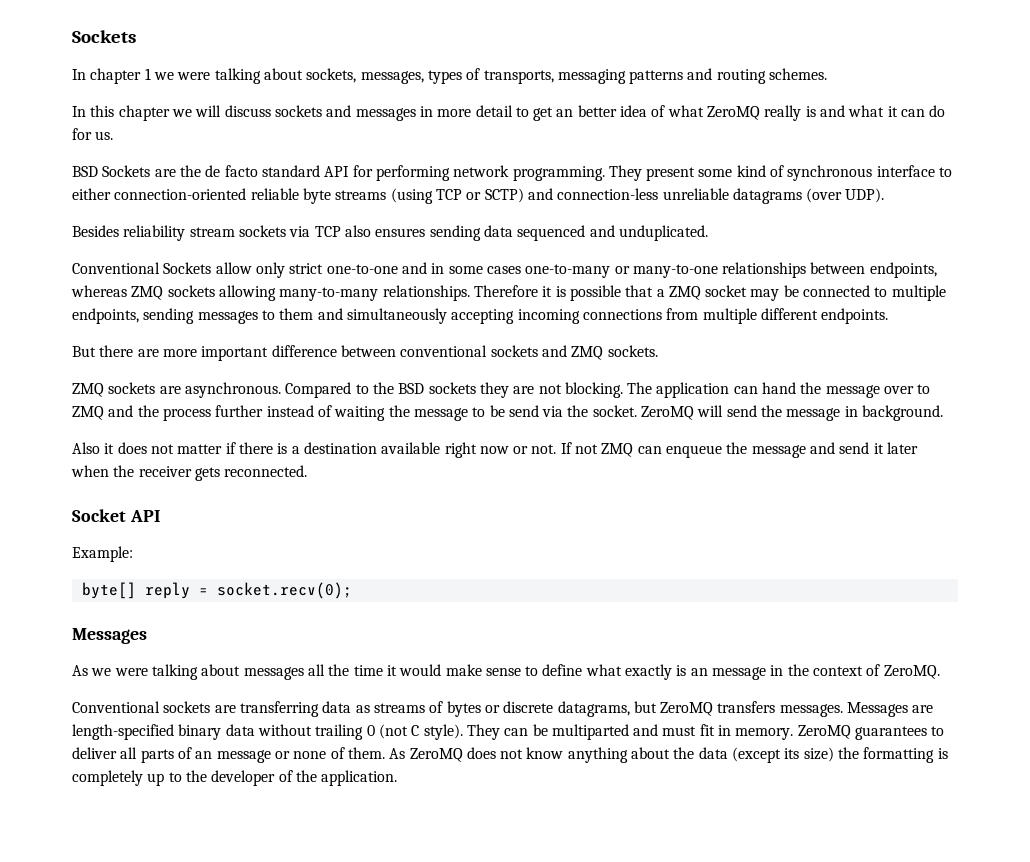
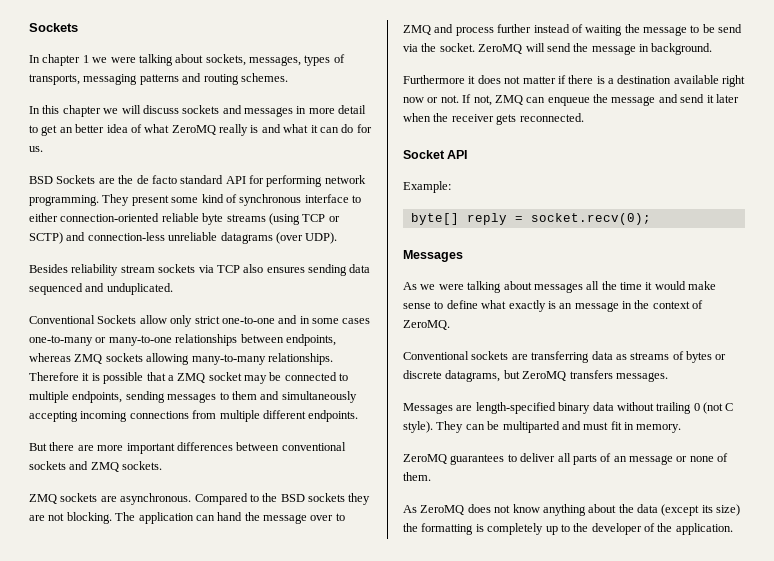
- But there are more important difference between conventional sockets and ZMQ sockets.
+ But there are more important differences between conventional sockets and ZMQ sockets.
- The application can hand the message over to ZMQ and the process further instead of waiting the message to be send via the socket.
+ The application can hand the message over to ZMQ and process further instead of waiting the message to be send via the socket.
- Also it does not matter if there is a destination available right now or not.
+ Furthermore it does not matter if there is a destination available right now or not.
- If not ZMQ can enqueue the message and send it later when the receiver gets reconnected.
+ If not, ZMQ can enqueue the message and send it later when the receiver gets reconnected.
- Conventional sockets are transferring data as streams of bytes or discrete datagrams, but ZeroMQ transfers messages. Messages are length-specified binary data without trailing 0 (not C style).
+ Conventional sockets are transferring data as streams of bytes or discrete datagrams, but ZeroMQ transfers messages.
+ Messages are length-specified binary data without trailing 0 (not C style).
- They can be multiparted and must fit in memory. ZeroMQ guarantees to deliver all parts of an message or none of them. As ZeroMQ does not know anything about the data (except its size) the formatting is completely up to the developer of the application.
+ They can be multiparted and must fit in memory.
+ ZeroMQ guarantees to deliver all parts of an message or none of them.
+ As ZeroMQ does not know anything about the data (except its size) the formatting is completely up to the developer of the application.

